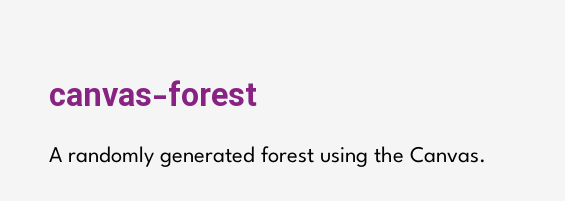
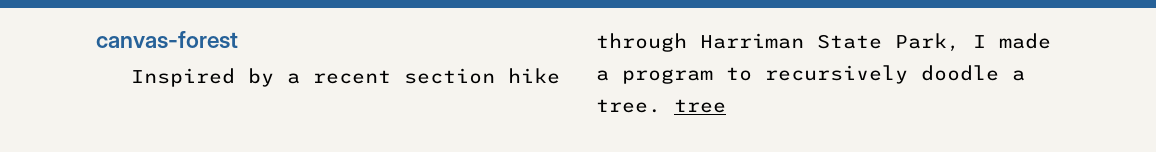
- A randomly generated forest using the Canvas.
+ Inspired by a recent section hike through Harriman State Park, I made a program to recursively doodle a tree. tree

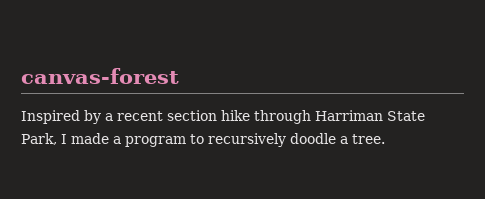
- Inspired by a recent section hike through Harriman State Park, I made a program to recursively doodle a tree. tree
+ Inspired by a recent section hike through Harriman State Park, I made a program to recursively doodle a tree.

